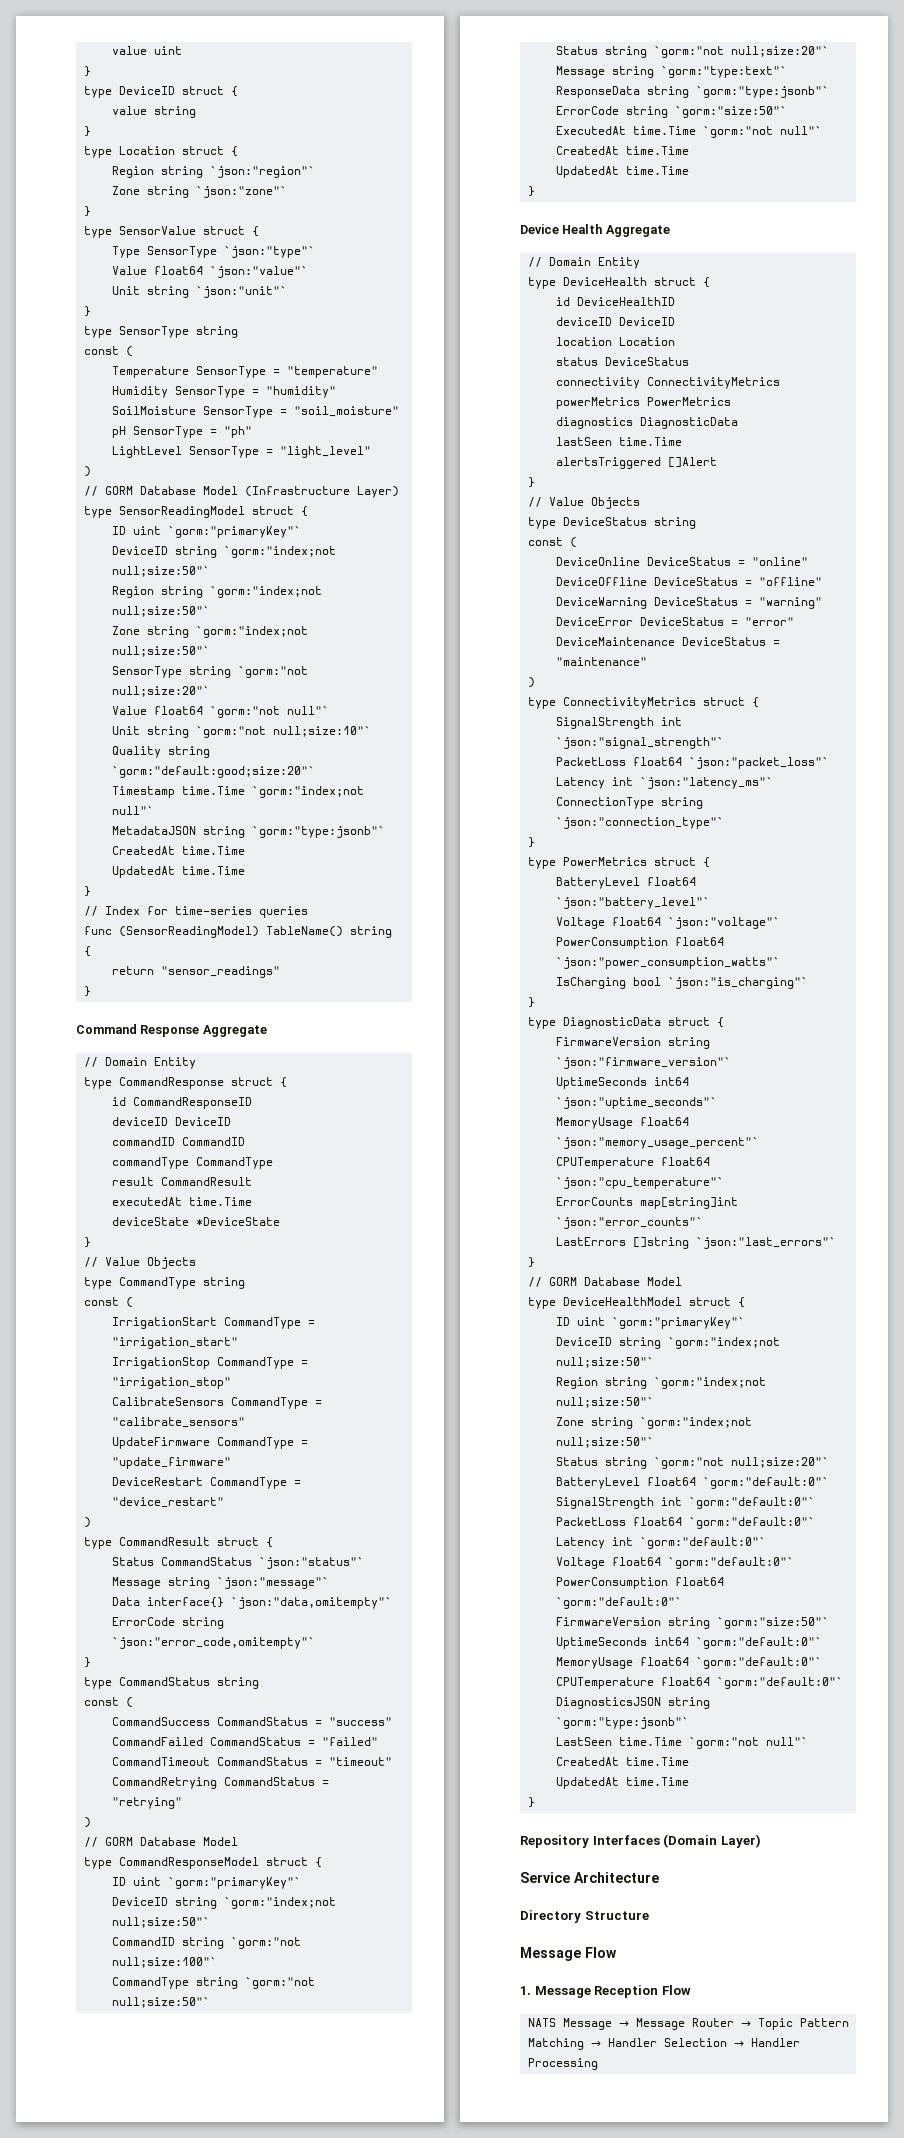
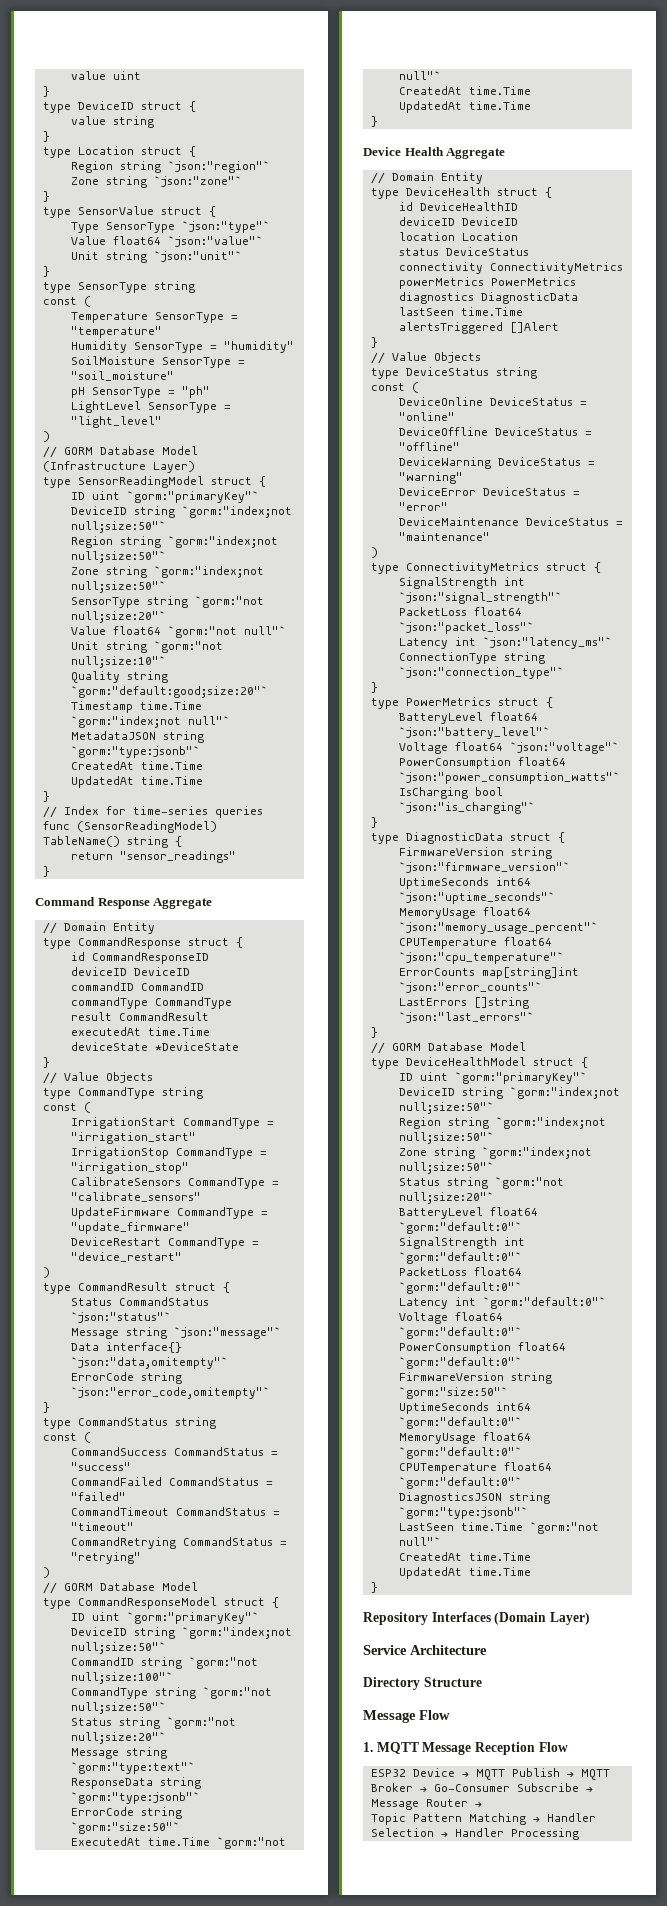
- 1. Message Reception Flow
+ 1. MQTT Message Reception Flow
- NATS Message → Message Router → Topic Pattern Matching → Handler Selection → Handler Processing
+ ESP32 Device → MQTT Publish → MQTT Broker → Go-Consumer Subscribe → Message Router →
+ Topic Pattern Matching → Handler Selection → Handler Processing

